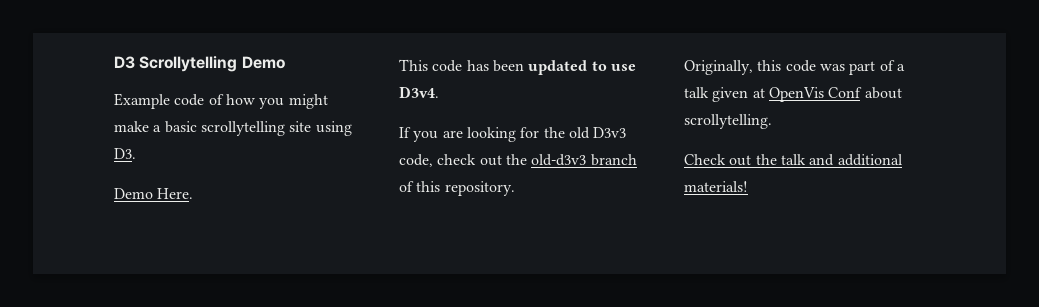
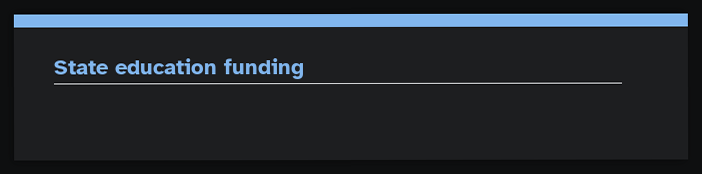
- D3 Scrollytelling Demo
- Example code of how you might make a basic scrollytelling site using D3.
- Demo Here.
- This code has been updated to use D3v4.
- If you are looking for the old D3v3 code, check out the old-d3v3 branch of this repository.
- Originally, this code was part of a talk given at OpenVis Conf about scrollytelling.
- Check out the talk and additional materials!
+ State education funding

